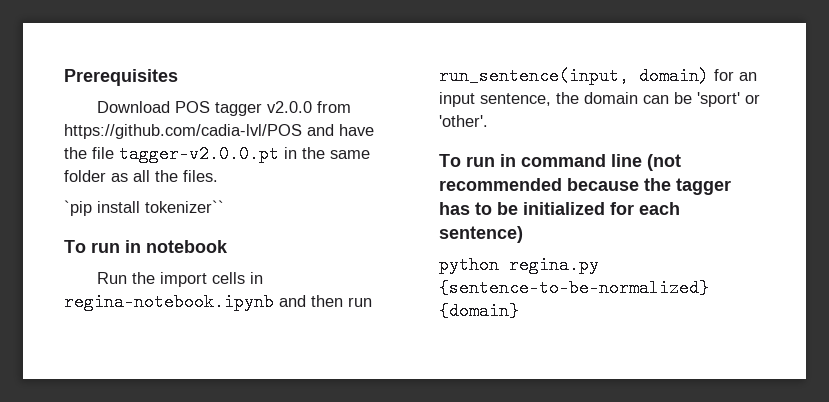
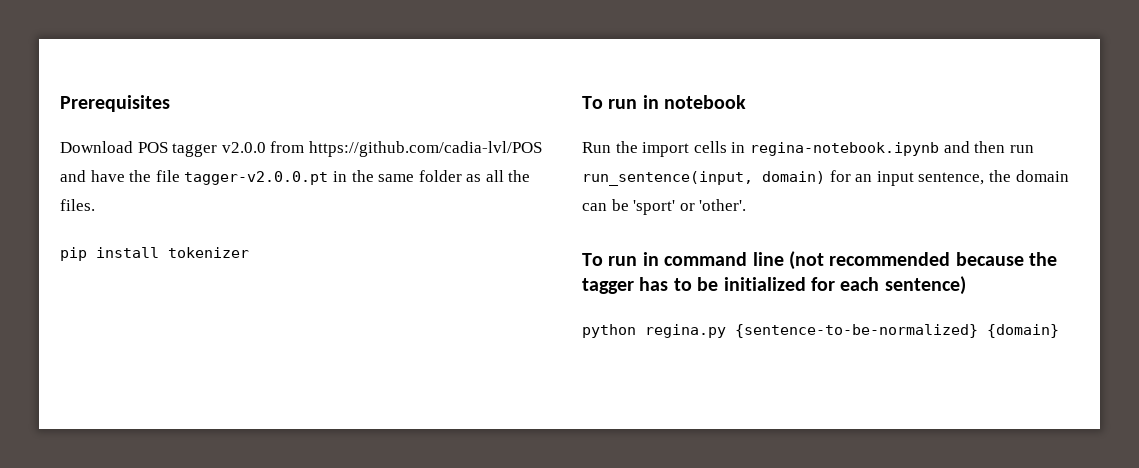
- `pip install tokenizer``
+ pip install tokenizer

